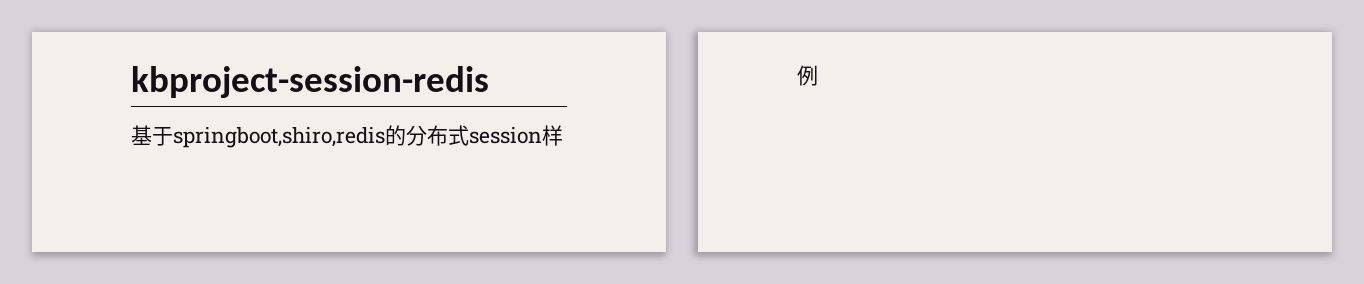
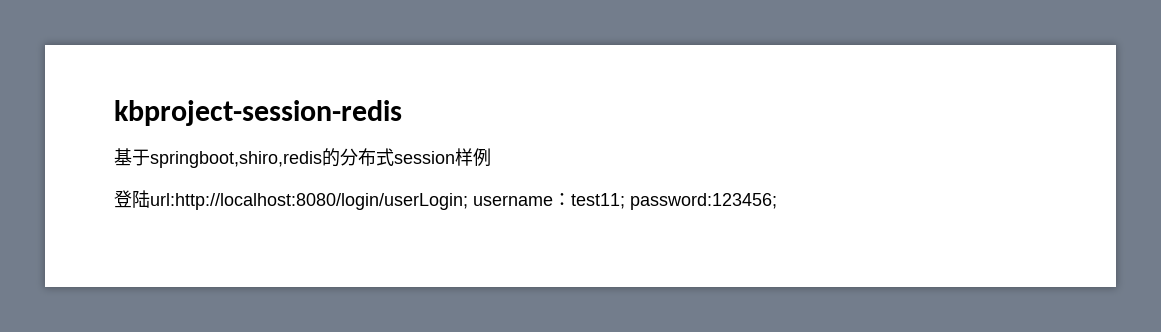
+ 登陆url:http://localhost:8080/login/userLogin; username：test11; password:123456;

